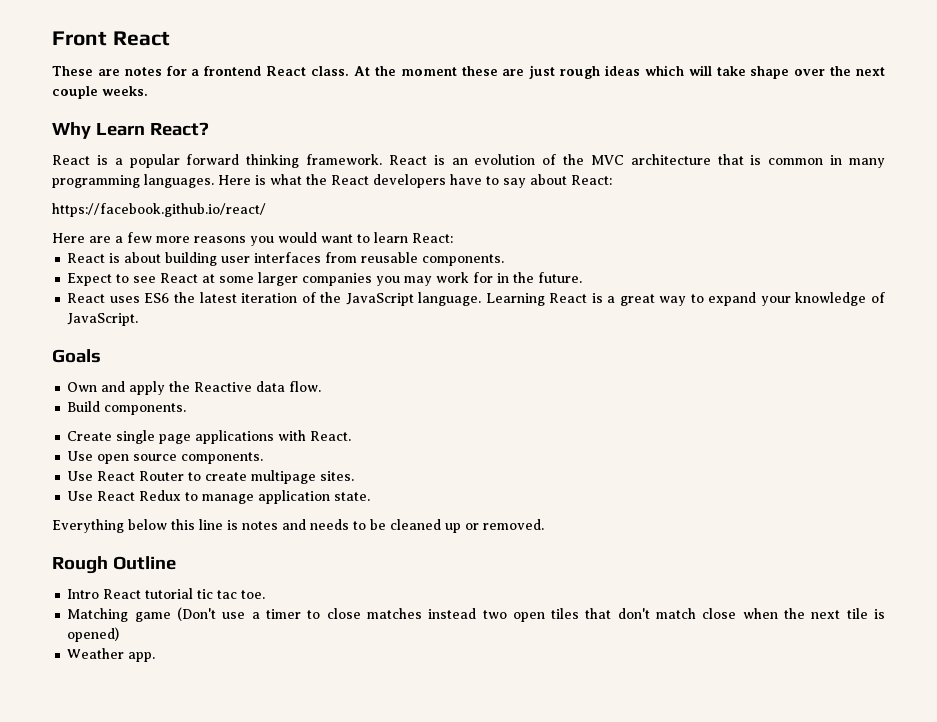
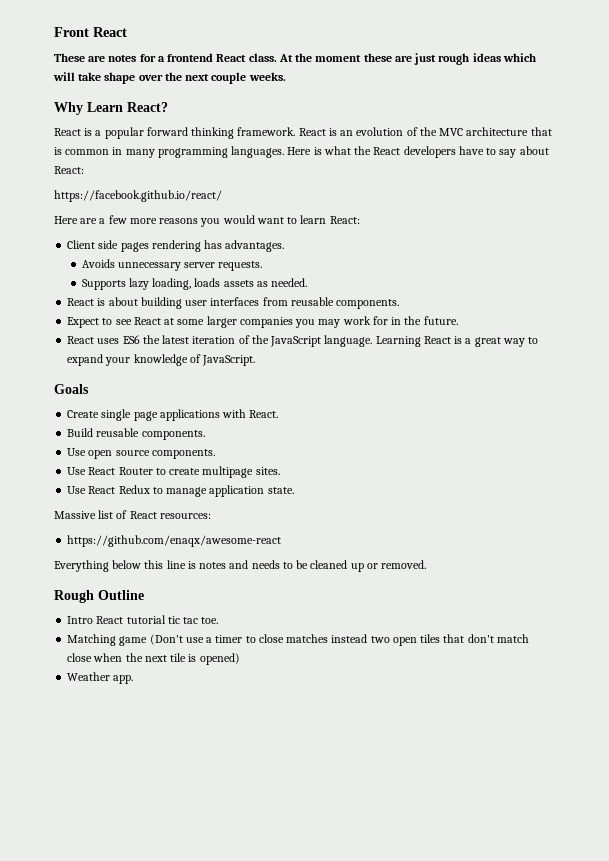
+ Client side pages rendering has advantages.
+ Avoids unnecessary server requests.
+ Supports lazy loading, loads assets as needed.
- Own and apply the Reactive data flow.
- Build components.
+ Build reusable components.
+ Massive list of React resources:
+ https://github.com/enaqx/awesome-react

